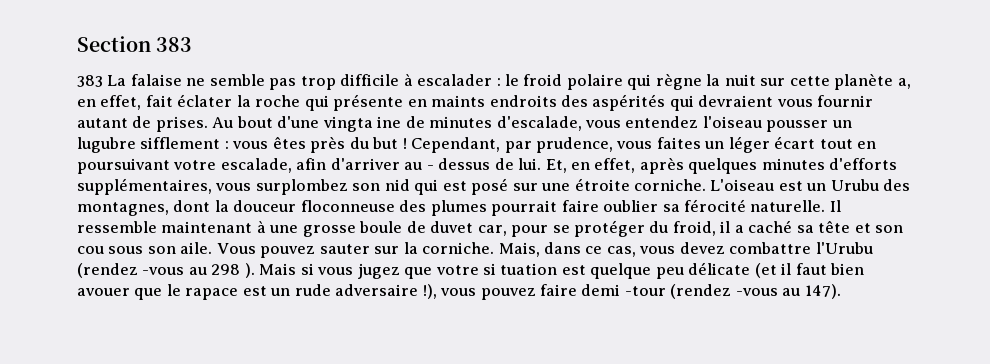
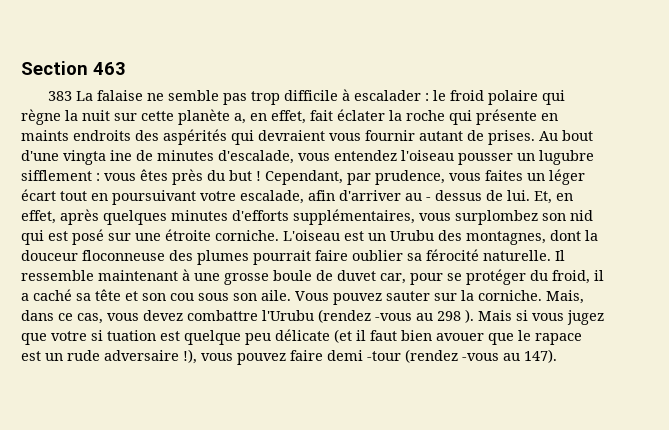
- Section 383
+ Section 463

